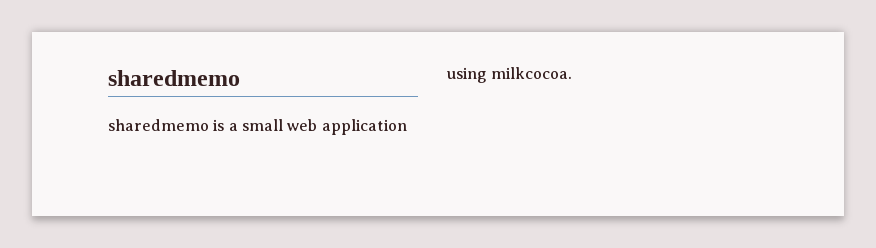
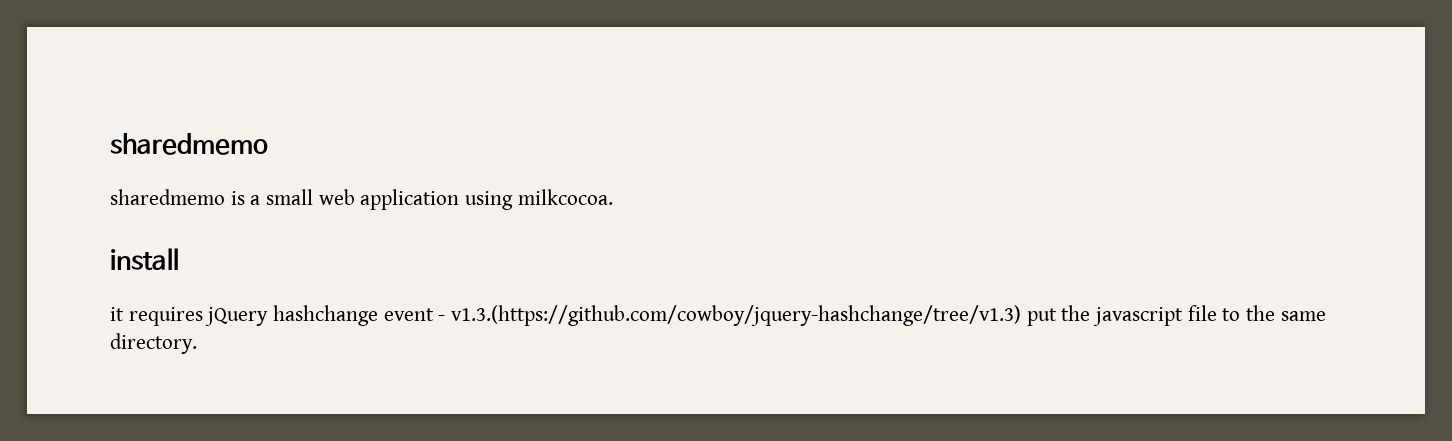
+ install
+ it requires jQuery hashchange event - v1.3.(https://github.com/cowboy/jquery-hashchange/tree/v1.3) put the javascript file to the same directory.

